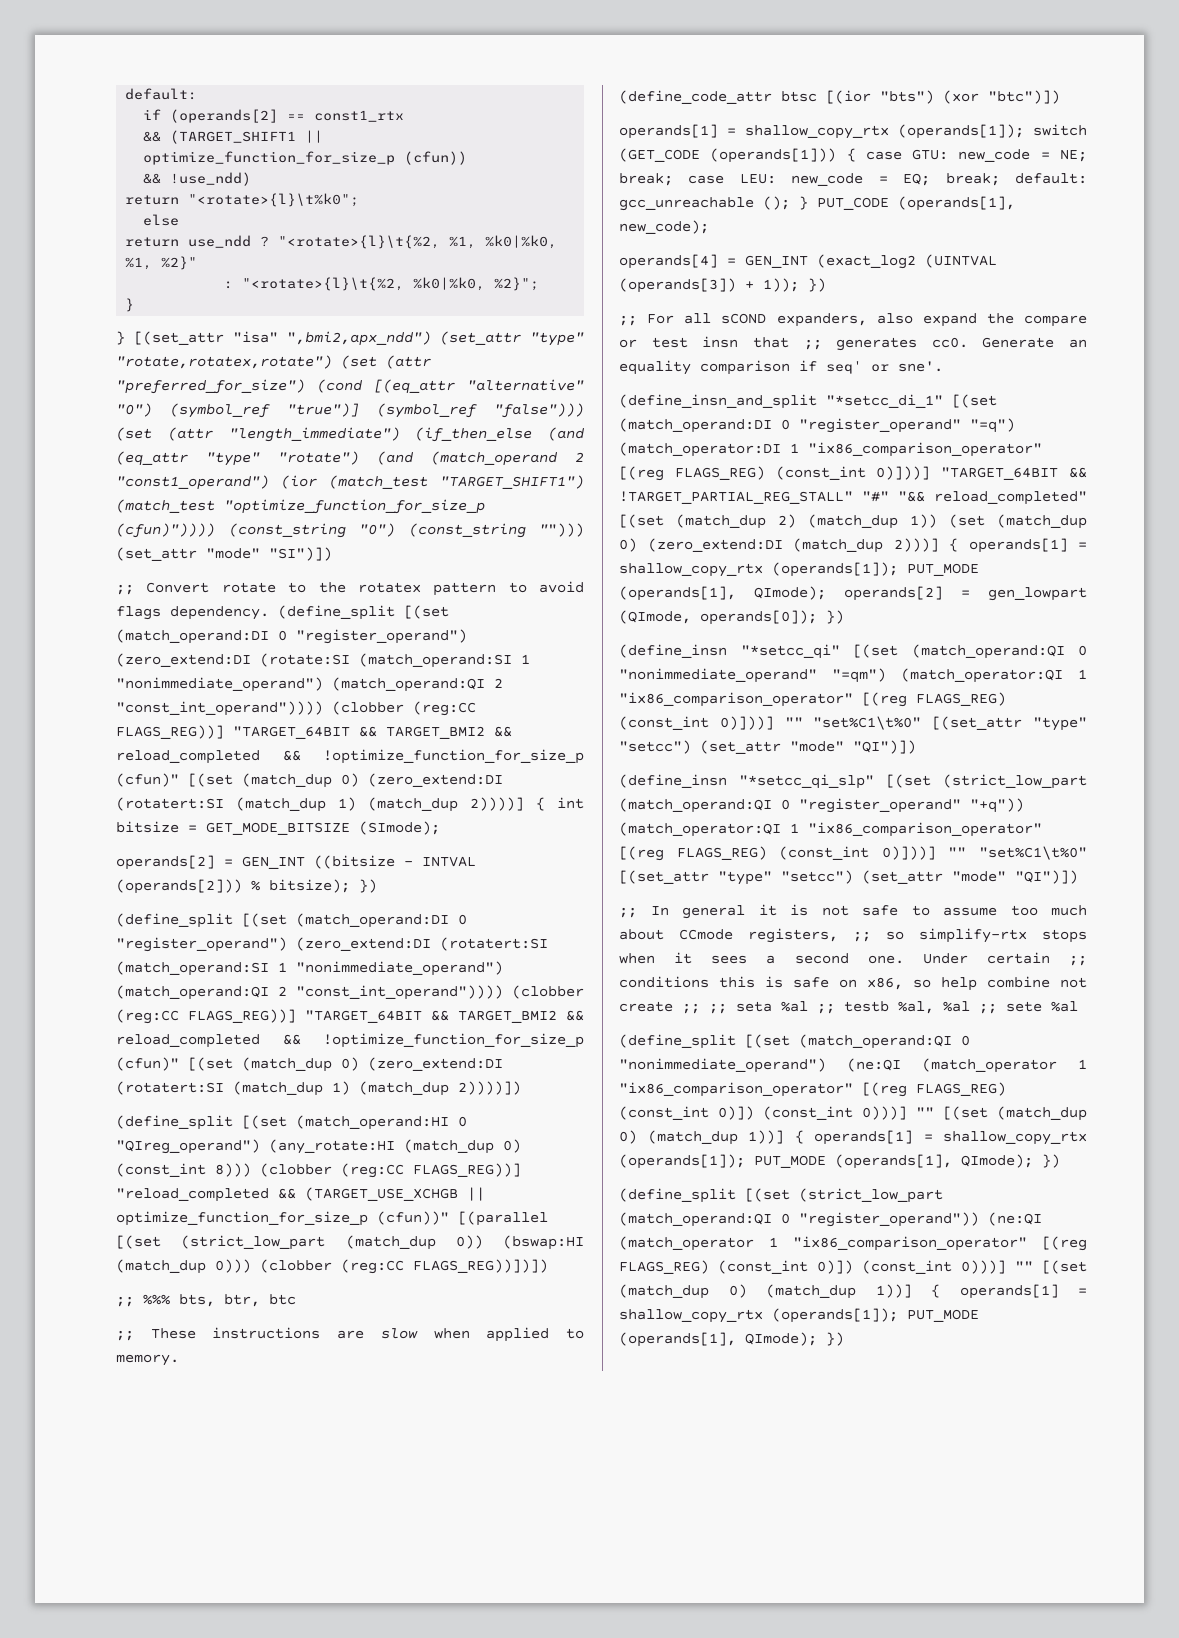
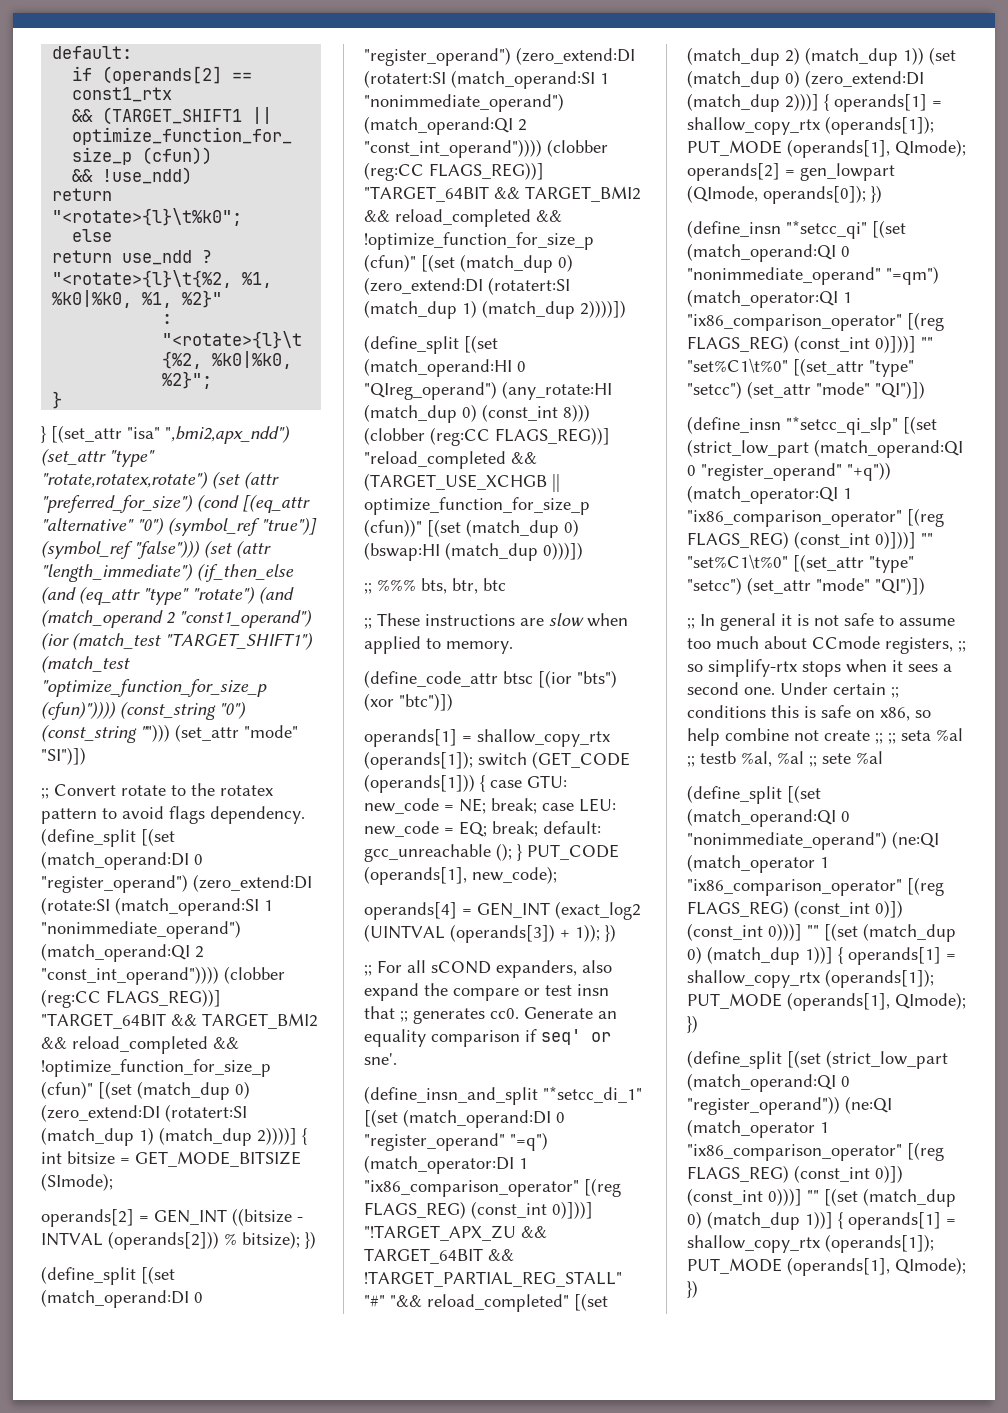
- (define_split [(set (match_operand:HI 0 "QIreg_operand") (any_rotate:HI (match_dup 0) (const_int 8))) (clobber (reg:CC FLAGS_REG))] "reload_completed && (TARGET_USE_XCHGB || optimize_function_for_size_p (cfun))" [(parallel [(set (strict_low_part (match_dup 0)) (bswap:HI (match_dup 0))) (clobber (reg:CC FLAGS_REG))])])
+ (define_split [(set (match_operand:HI 0 "QIreg_operand") (any_rotate:HI (match_dup 0) (const_int 8))) (clobber (reg:CC FLAGS_REG))] "reload_completed && (TARGET_USE_XCHGB || optimize_function_for_size_p (cfun))" [(set (match_dup 0) (bswap:HI (match_dup 0)))])
- (define_insn_and_split "*setcc_di_1" [(set (match_operand:DI 0 "register_operand" "=q") (match_operator:DI 1 "ix86_comparison_operator" [(reg FLAGS_REG) (const_int 0)]))] "TARGET_64BIT && !TARGET_PARTIAL_REG_STALL" "#" "&& reload_completed" [(set (match_dup 2) (match_dup 1)) (set (match_dup 0) (zero_extend:DI (match_dup 2)))] { operands[1] = shallow_copy_rtx (operands[1]); PUT_MODE (operands[1], QImode); operands[2] = gen_lowpart (QImode, operands[0]); })
+ (define_insn_and_split "*setcc_di_1" [(set (match_operand:DI 0 "register_operand" "=q") (match_operator:DI 1 "ix86_comparison_operator" [(reg FLAGS_REG) (const_int 0)]))] "!TARGET_APX_ZU && TARGET_64BIT && !TARGET_PARTIAL_REG_STALL" "#" "&& reload_completed" [(set (match_dup 2) (match_dup 1)) (set (match_dup 0) (zero_extend:DI (match_dup 2)))] { operands[1] = shallow_copy_rtx (operands[1]); PUT_MODE (operands[1], QImode); operands[2] = gen_lowpart (QImode, operands[0]); })

